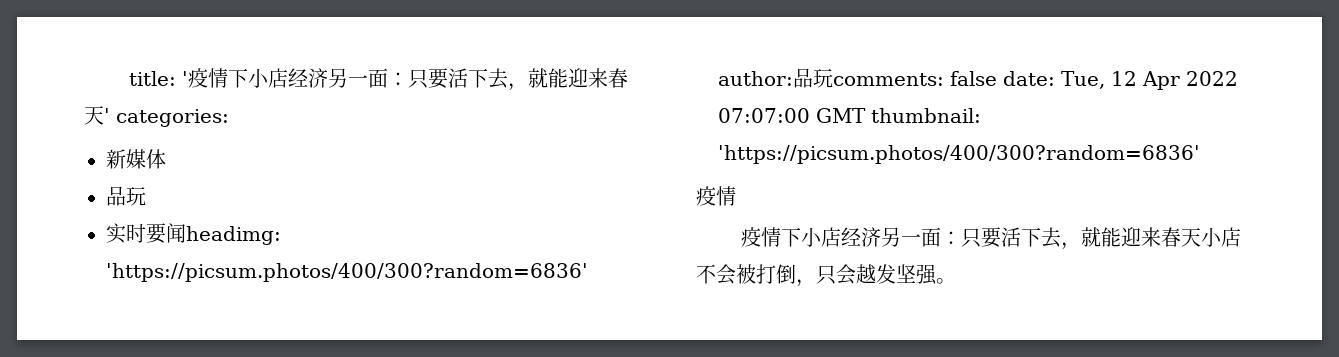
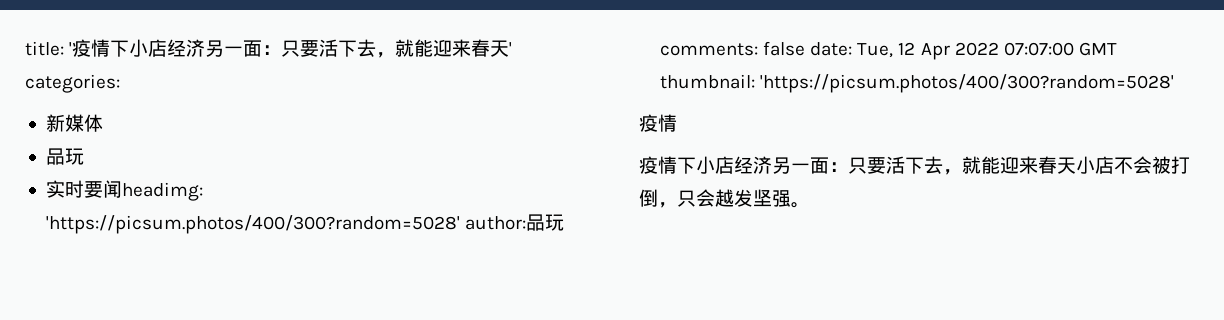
- 实时要闻headimg: 'https://picsum.photos/400/300?random=6836' author:品玩comments: false date: Tue, 12 Apr 2022 07:07:00 GMT thumbnail: 'https://picsum.photos/400/300?random=6836'
+ 实时要闻headimg: 'https://picsum.photos/400/300?random=5028' author:品玩comments: false date: Tue, 12 Apr 2022 07:07:00 GMT thumbnail: 'https://picsum.photos/400/300?random=5028'

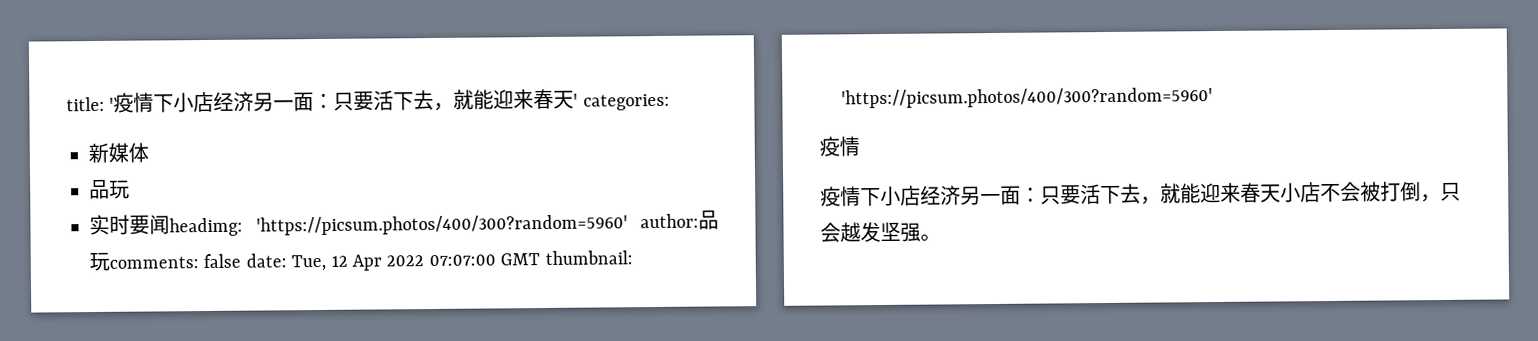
- 实时要闻headimg: 'https://picsum.photos/400/300?random=5028' author:品玩comments: false date: Tue, 12 Apr 2022 07:07:00 GMT thumbnail: 'https://picsum.photos/400/300?random=5028'
+ 实时要闻headimg: 'https://picsum.photos/400/300?random=5960' author:品玩comments: false date: Tue, 12 Apr 2022 07:07:00 GMT thumbnail: 'https://picsum.photos/400/300?random=5960'

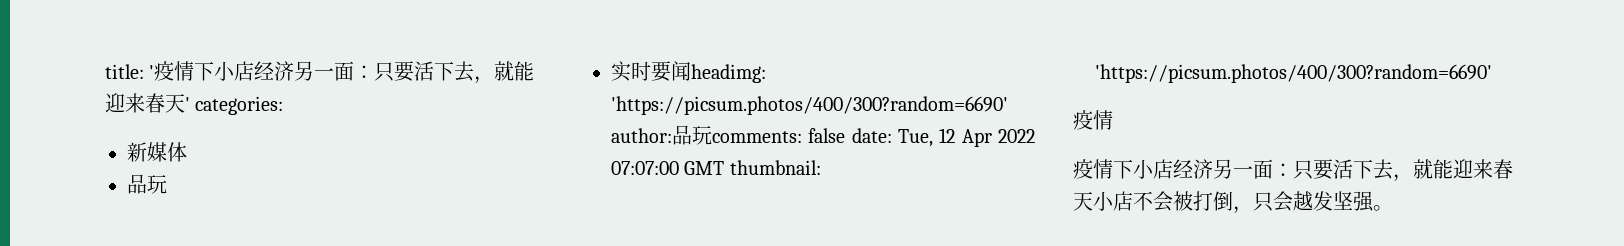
- 实时要闻headimg: 'https://picsum.photos/400/300?random=5960' author:品玩comments: false date: Tue, 12 Apr 2022 07:07:00 GMT thumbnail: 'https://picsum.photos/400/300?random=5960'
+ 实时要闻headimg: 'https://picsum.photos/400/300?random=6690' author:品玩comments: false date: Tue, 12 Apr 2022 07:07:00 GMT thumbnail: 'https://picsum.photos/400/300?random=6690'

